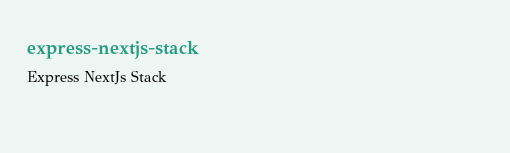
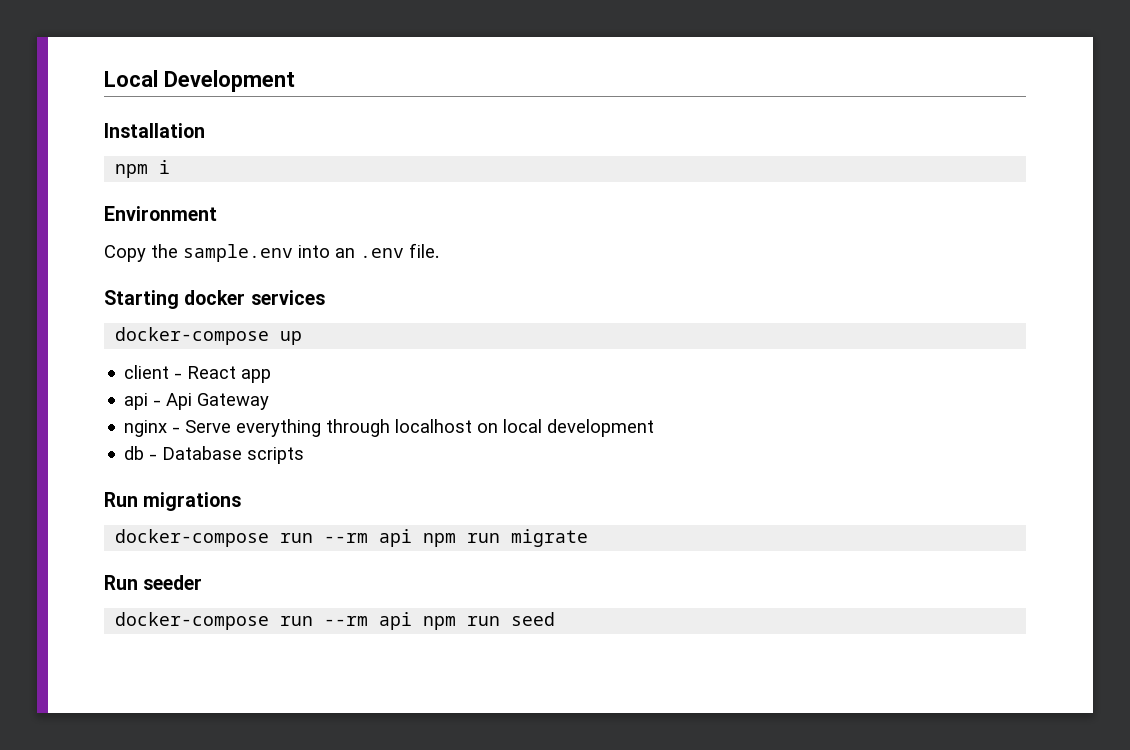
- express-nextjs-stack
- Express NextJs Stack
+ Local Development
+ Installation
+ npm i
+ Environment
+ Copy the sample.env into an .env file.
+ Starting docker services
+ docker-compose up
+ client - React app
+ api - Api Gateway
+ nginx - Serve everything through localhost on local development
+ db - Database scripts
+ Run migrations
+ docker-compose run --rm api npm run migrate
+ Run seeder
+ docker-compose run --rm api npm run seed

